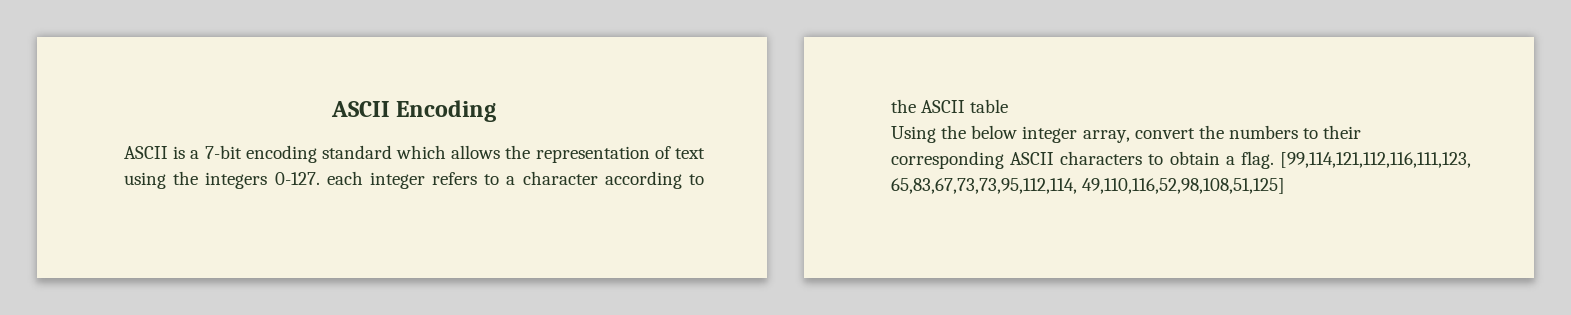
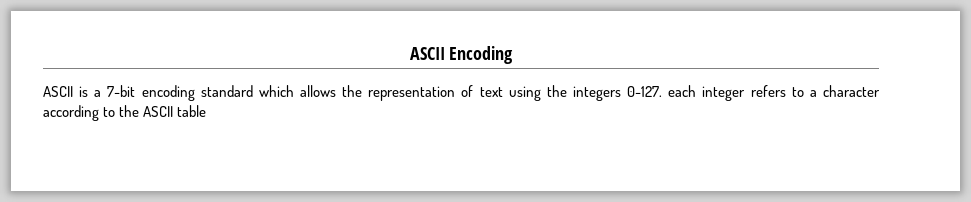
- Using the below integer array, convert the numbers to their corresponding ASCII characters to obtain a flag. [99,114,121,112,116,111,123, 65,83,67,73,73,95,112,114, 49,110,116,52,98,108,51,125]

